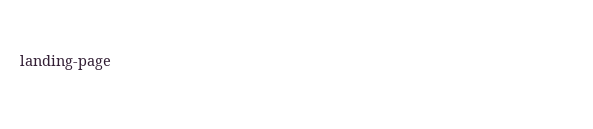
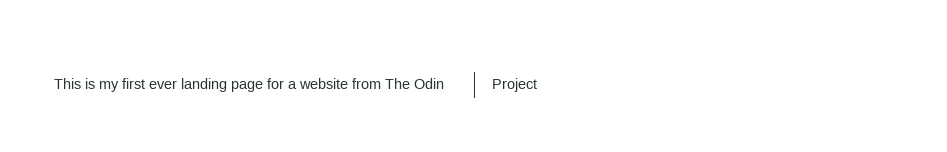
- landing-page
+ This is my first ever landing page for a website from The Odin Project

